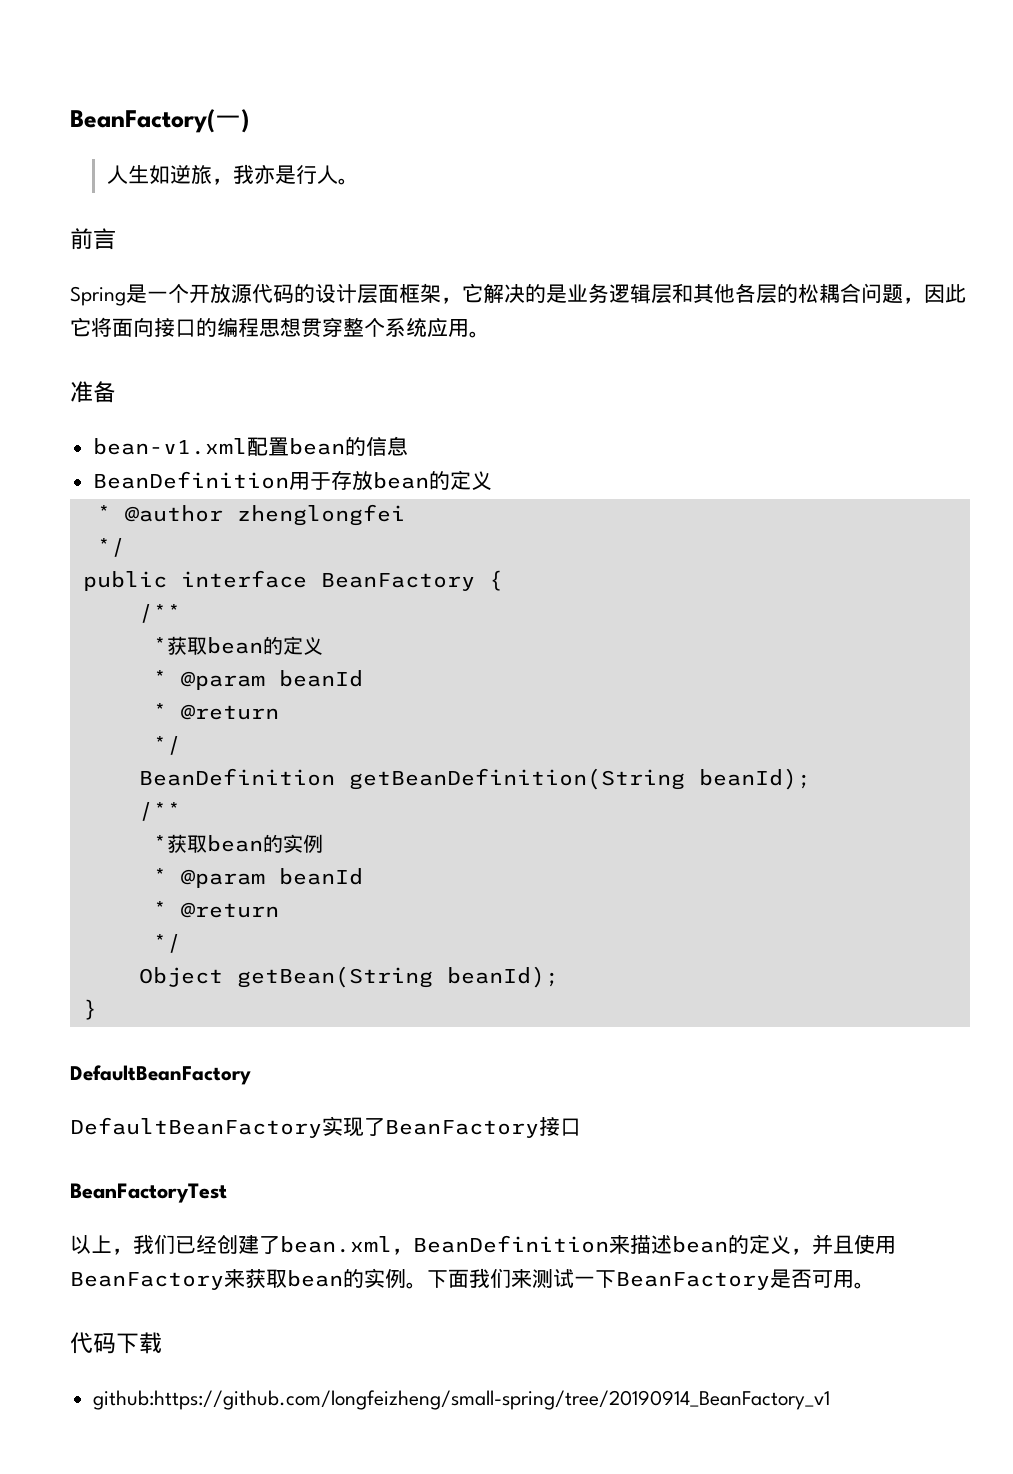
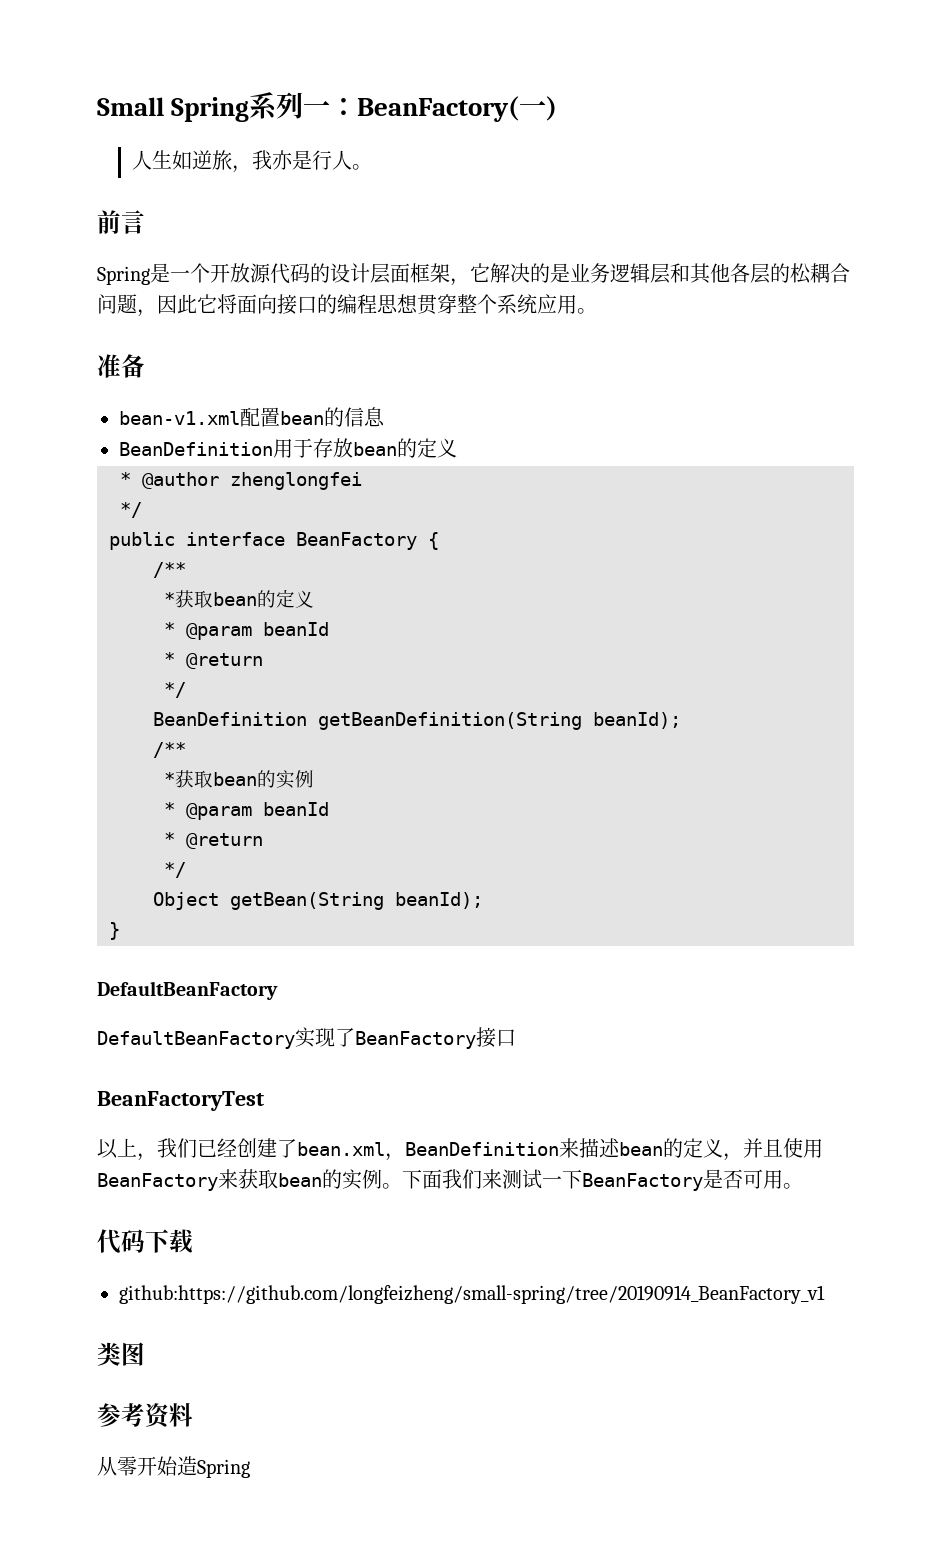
- BeanFactory(一)
+ Small Spring系列一：BeanFactory(一)
+ 类图
+ 参考资料
+ 从零开始造Spring

